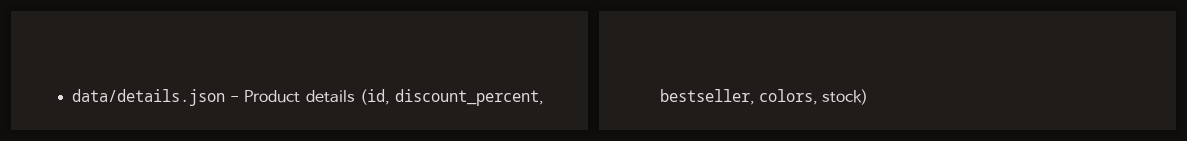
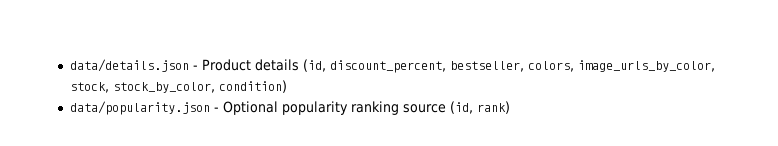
- data/details.json - Product details (id, discount_percent, bestseller, colors, stock)
+ data/details.json - Product details (id, discount_percent, bestseller, colors, image_urls_by_color, stock, stock_by_color, condition)
+ data/popularity.json - Optional popularity ranking source (id, rank)

